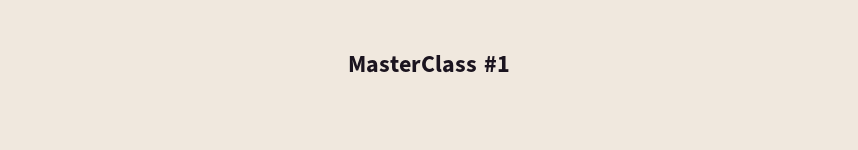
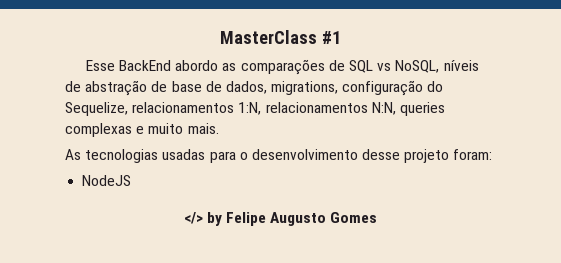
+ Esse BackEnd abordo as comparações de SQL vs NoSQL, níveis de abstração de base de dados, migrations, configuração do Sequelize, relacionamentos 1:N, relacionamentos N:N, queries complexas e muito mais.
+ As tecnologias usadas para o desenvolvimento desse projeto foram:
+ NodeJS
+ </> by Felipe Augusto Gomes

